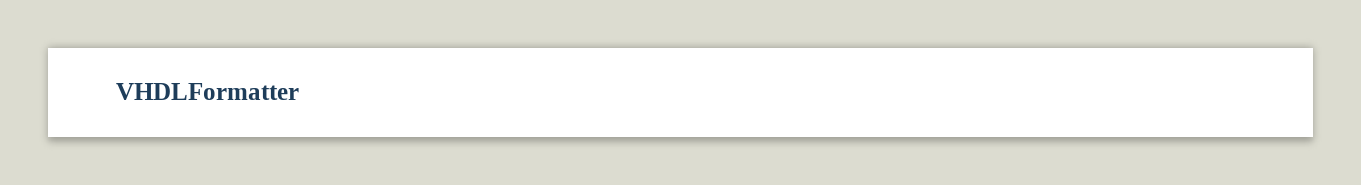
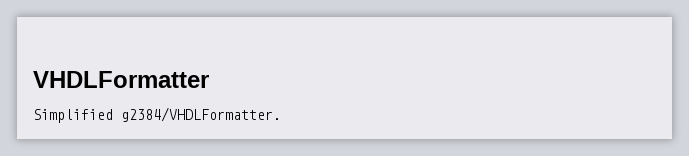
+ Simplified g2384/VHDLFormatter.

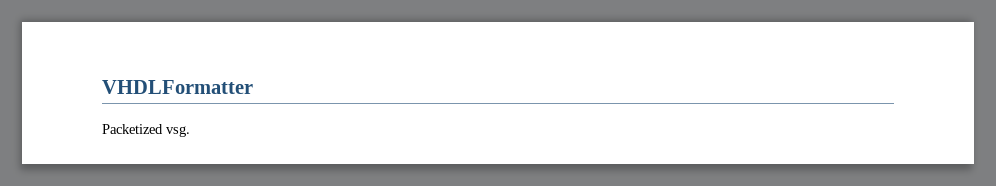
- Simplified g2384/VHDLFormatter.
+ Packetized vsg.

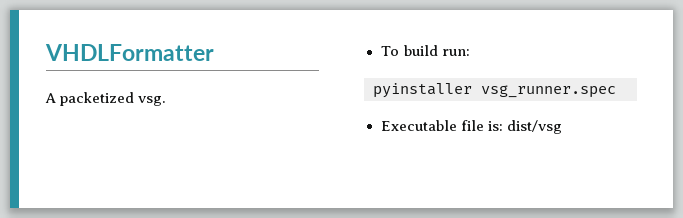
- Packetized vsg.
+ A packetized vsg.
+ To build run:
+ pyinstaller vsg_runner.spec
+ Executable file is: dist/vsg

